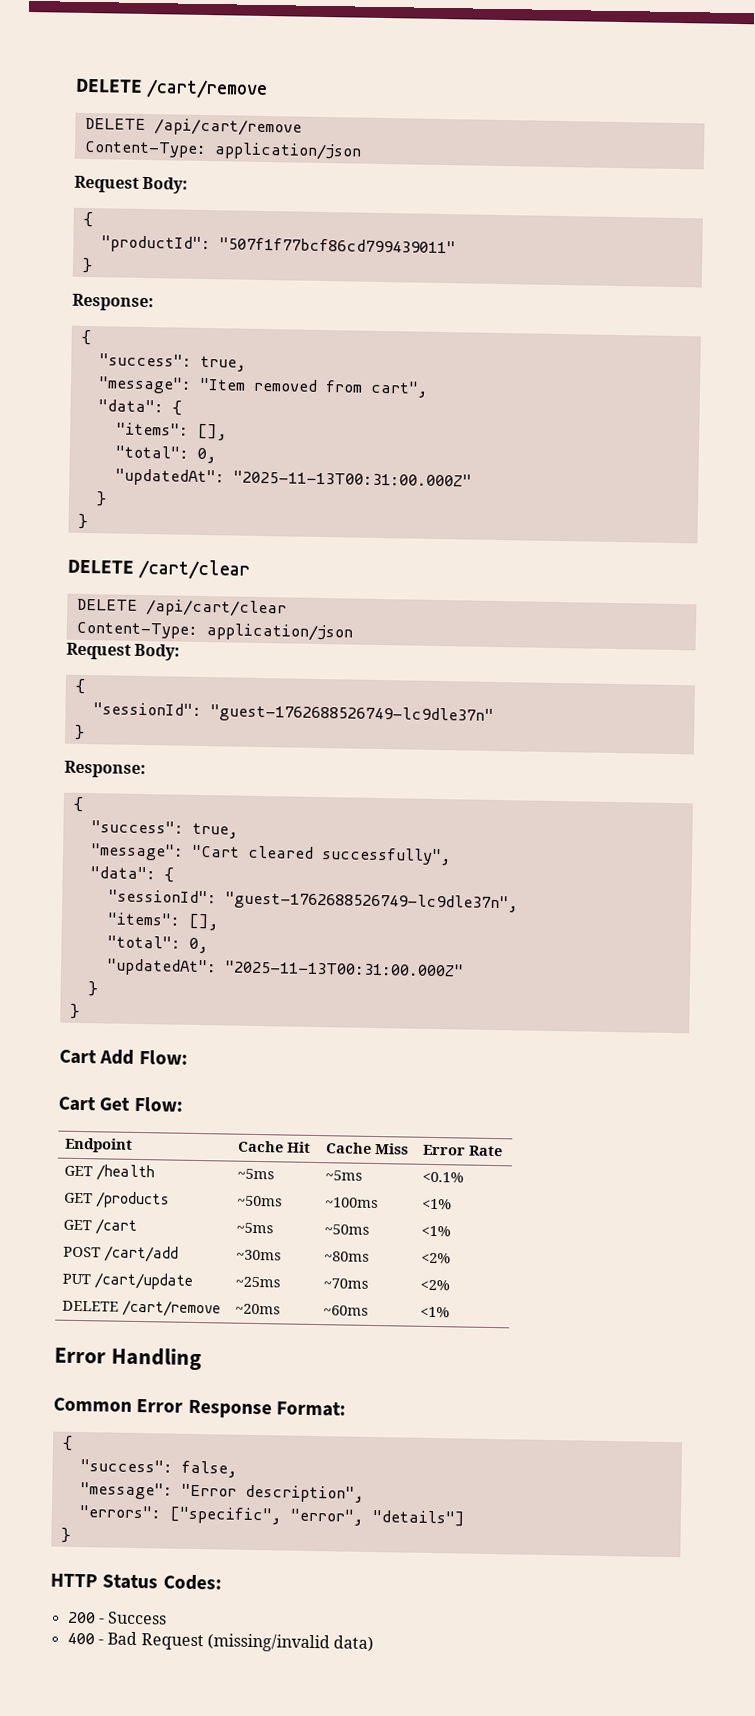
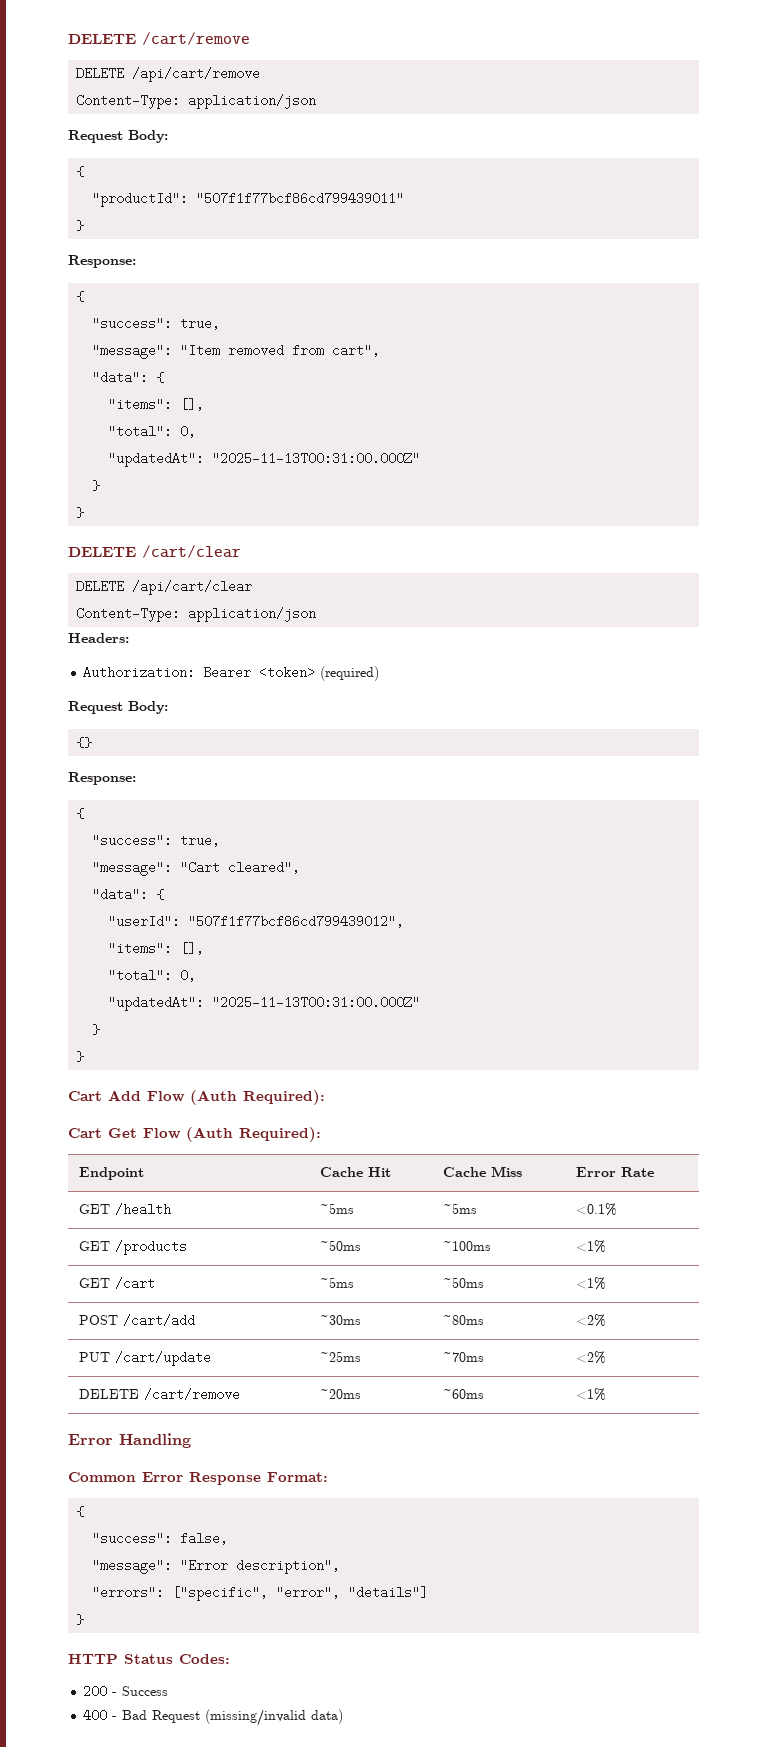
  DELETE /api/cart/clear
  Content-Type: application/json
+ Headers:
+ Authorization: Bearer <token> (required)
  Request Body:
- {
- "sessionId": "guest-1762688526749-lc9dle37n"
- }
+ {}
- "message": "Cart cleared successfully",
+ "message": "Cart cleared",
  "data": {
- "sessionId": "guest-1762688526749-lc9dle37n",
+ "userId": "507f1f77bcf86cd799439012",
- Cart Add Flow:
+ Cart Add Flow (Auth Required):
- Cart Get Flow:
+ Cart Get Flow (Auth Required):

